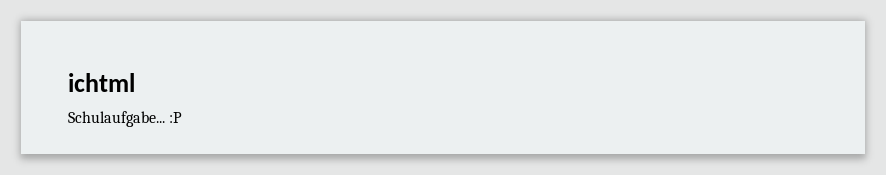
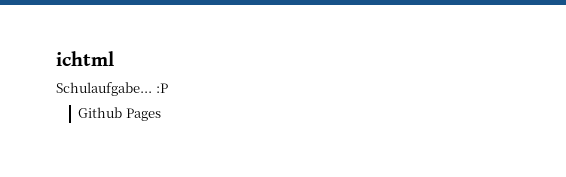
+ Github Pages

